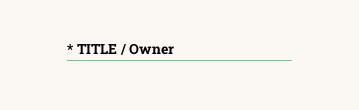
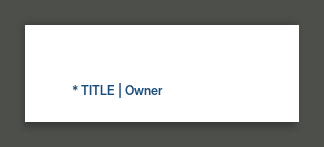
- * TITLE / Owner
+ * TITLE | Owner

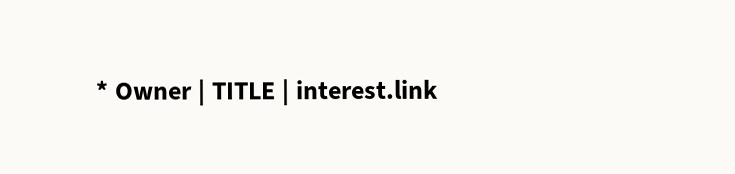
- * TITLE | Owner
+ * Owner | TITLE | interest.link

